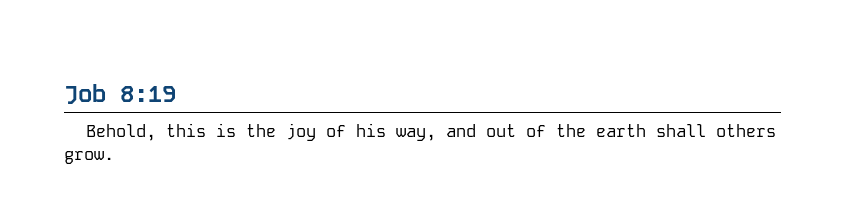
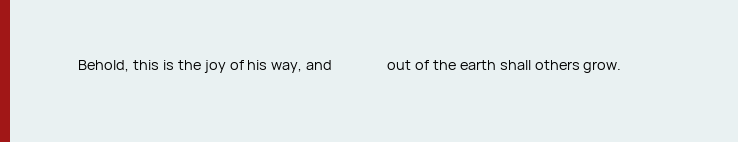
- Job 8:19

